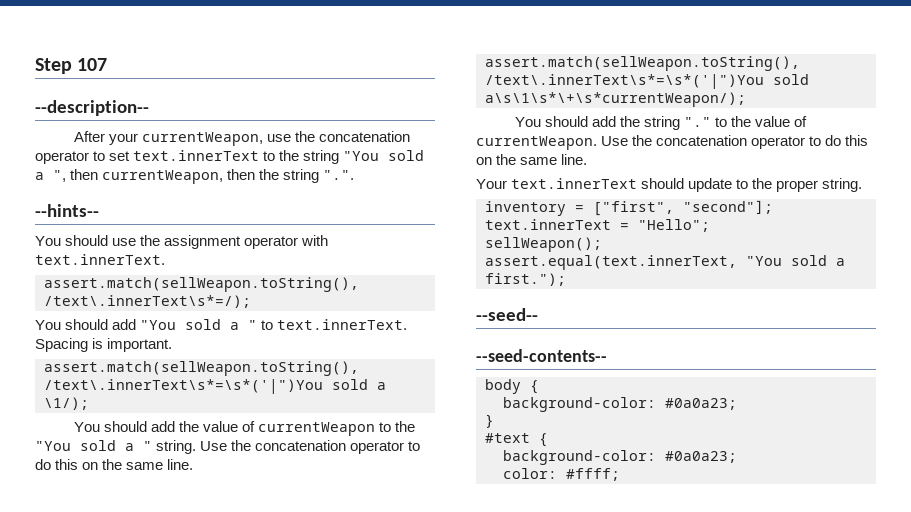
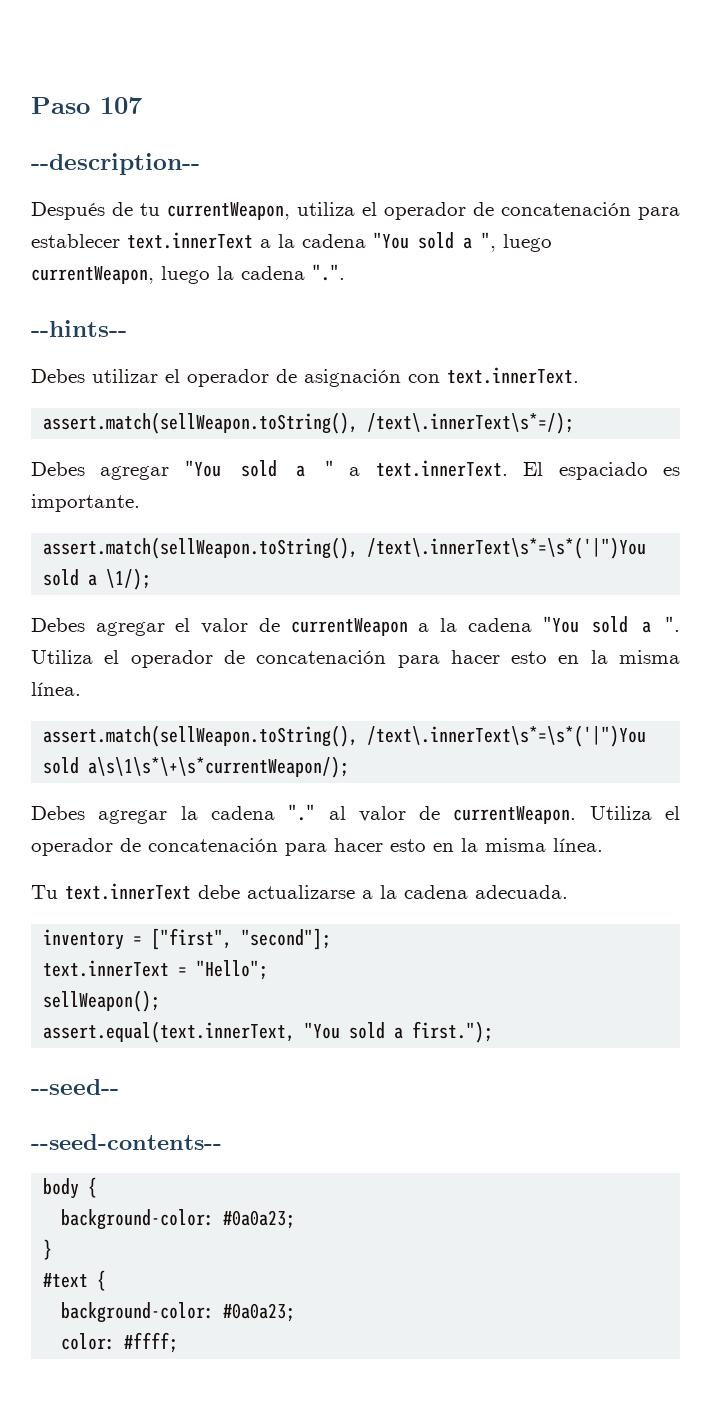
- Step 107
+ Paso 107
- After your currentWeapon, use the concatenation operator to set text.innerText to the string "You sold a ", then currentWeapon, then the string ".".
+ Después de tu currentWeapon, utiliza el operador de concatenación para establecer text.innerText a la cadena "You sold a ", luego currentWeapon, luego la cadena ".".
  --hints--
- You should use the assignment operator with text.innerText.
+ Debes utilizar el operador de asignación con text.innerText.
- You should add "You sold a " to text.innerText. Spacing is important.
+ Debes agregar "You sold a " a text.innerText. El espaciado es importante.
- You should add the value of currentWeapon to the "You sold a " string. Use the concatenation operator to do this on the same line.
+ Debes agregar el valor de currentWeapon a la cadena "You sold a ". Utiliza el operador de concatenación para hacer esto en la misma línea.
  assert.match(sellWeapon.toString(), /text\.innerText\s*=\s*('|")You sold a\s\1\s*\+\s*currentWeapon/);
- You should add the string "." to the value of currentWeapon. Use the concatenation operator to do this on the same line.
- Your text.innerText should update to the proper string.
+ Debes agregar la cadena "." al valor de currentWeapon. Utiliza el operador de concatenación para hacer esto en la misma línea.
+ Tu text.innerText debe actualizarse a la cadena adecuada.

